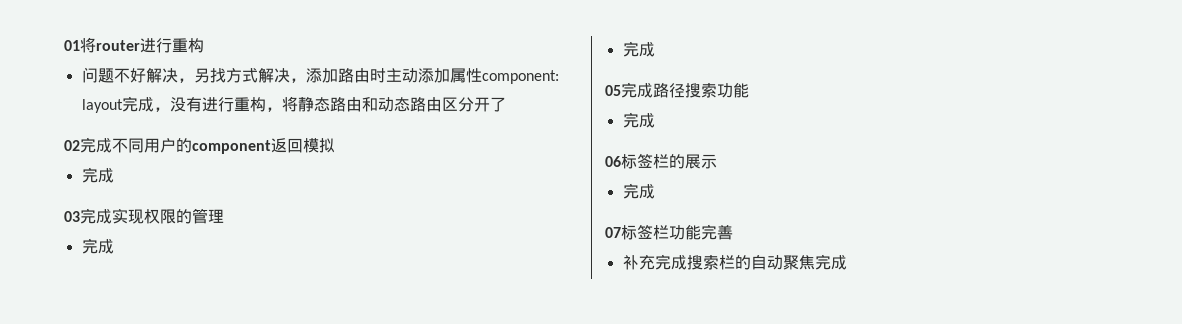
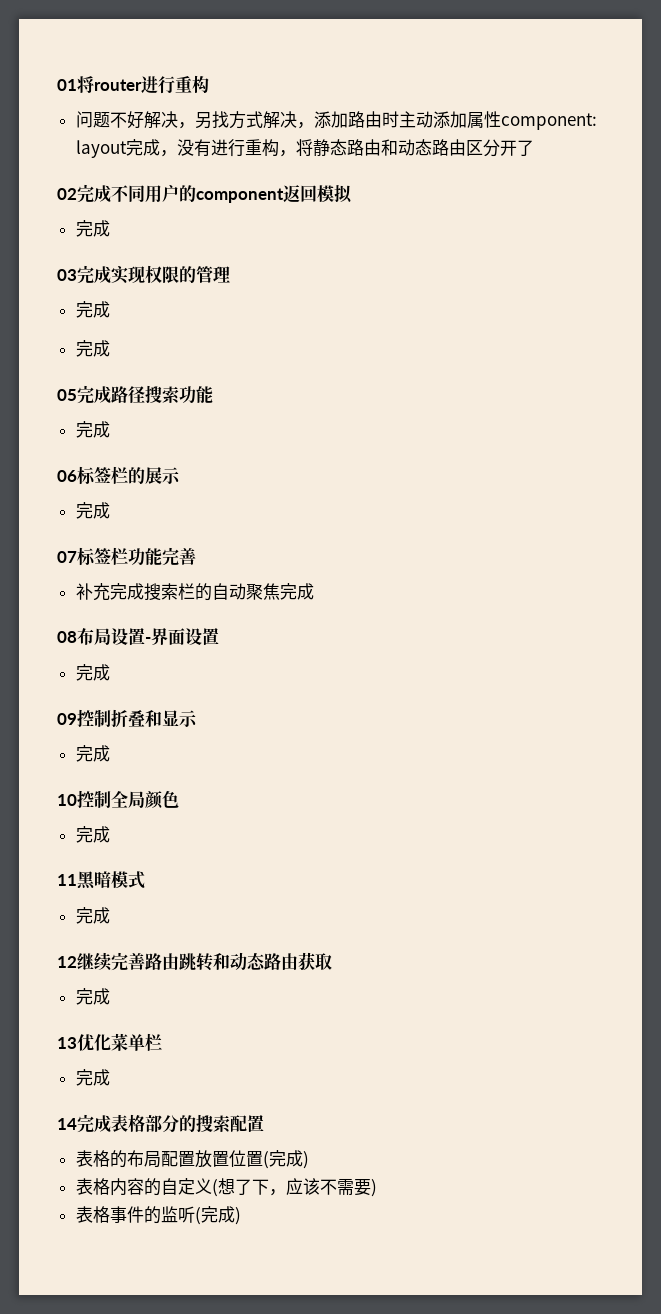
+ 08布局设置-界面设置
+ 完成
+ 09控制折叠和显示
+ 完成
+ 10控制全局颜色
+ 完成
+ 11黑暗模式
+ 完成
+ 12继续完善路由跳转和动态路由获取
+ 完成
+ 13优化菜单栏
+ 完成
+ 14完成表格部分的搜索配置
+ 表格的布局配置放置位置(完成)
+ 表格内容的自定义(想了下，应该不需要)
+ 表格事件的监听(完成)

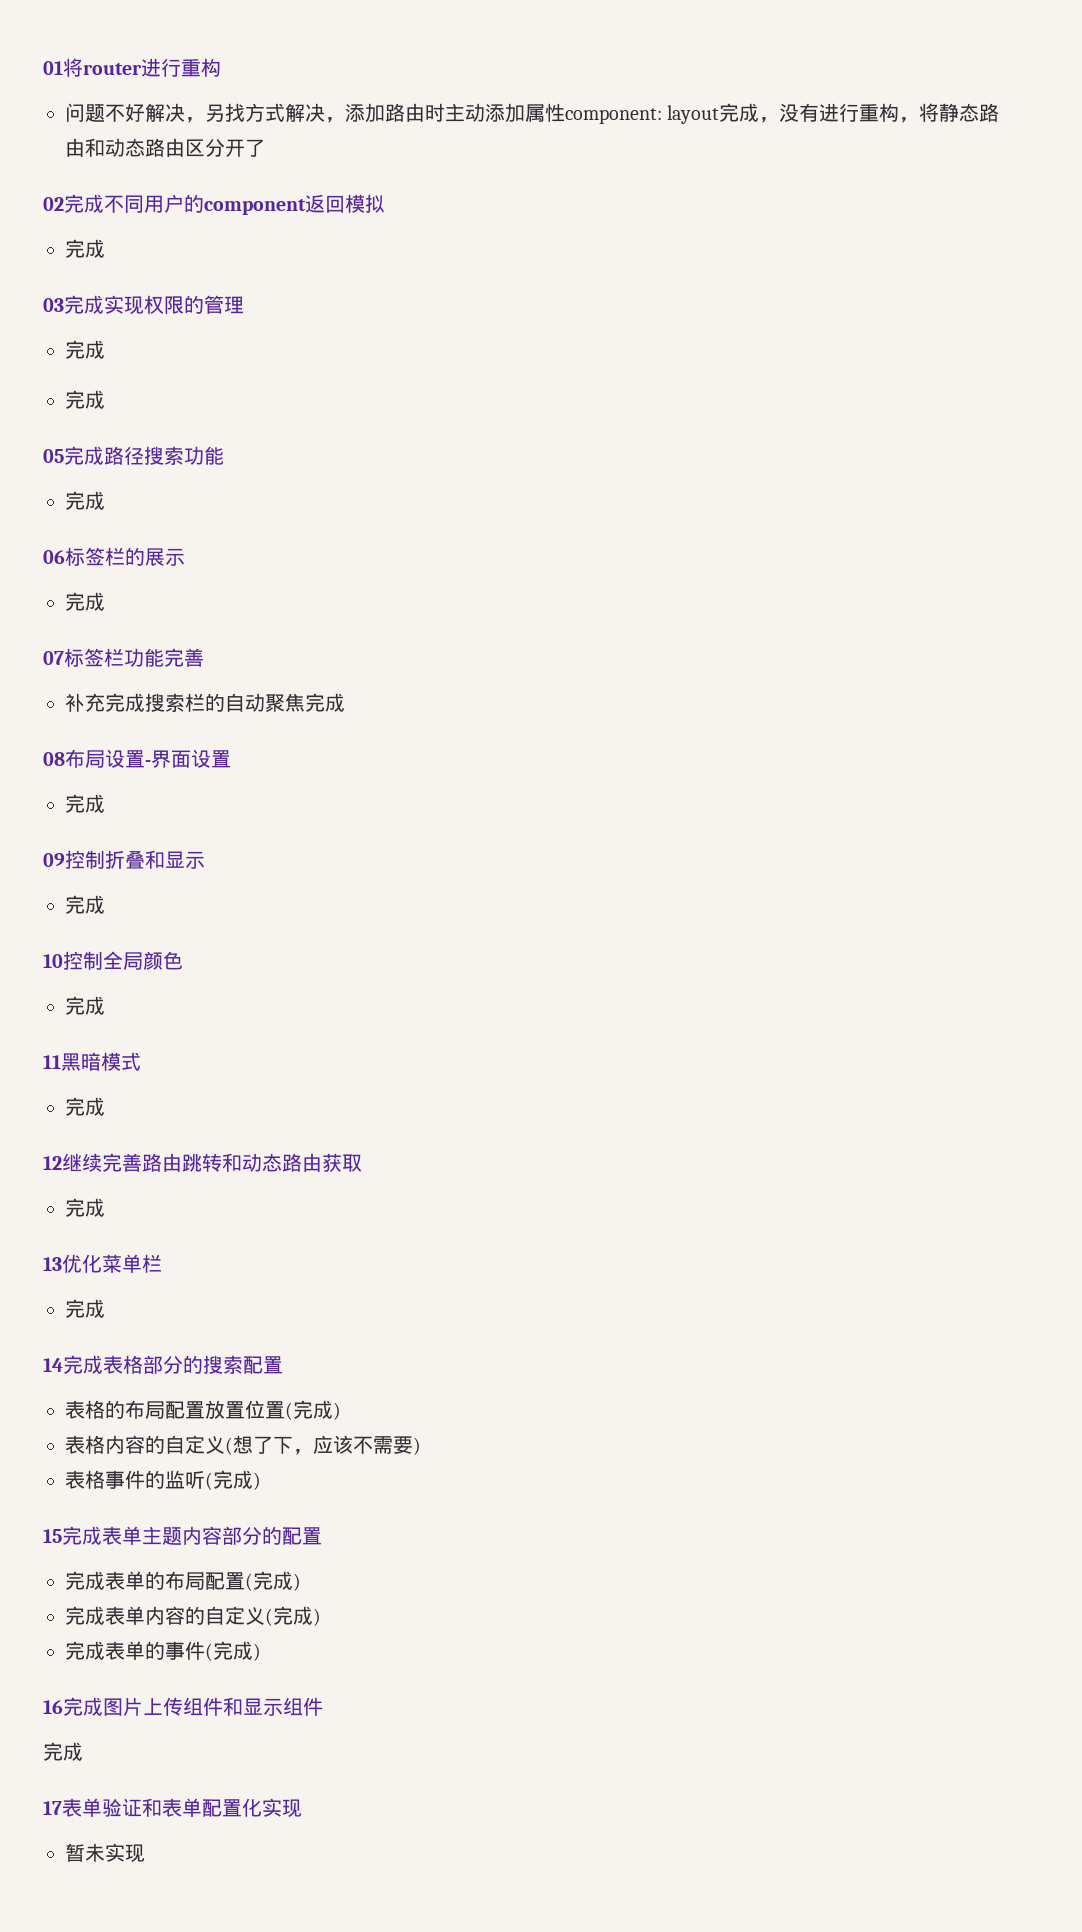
+ 15完成表单主题内容部分的配置
+ 完成表单的布局配置(完成)
+ 完成表单内容的自定义(完成)
+ 完成表单的事件(完成)
+ 16完成图片上传组件和显示组件
+ 完成
+ 17表单验证和表单配置化实现
+ 暂未实现

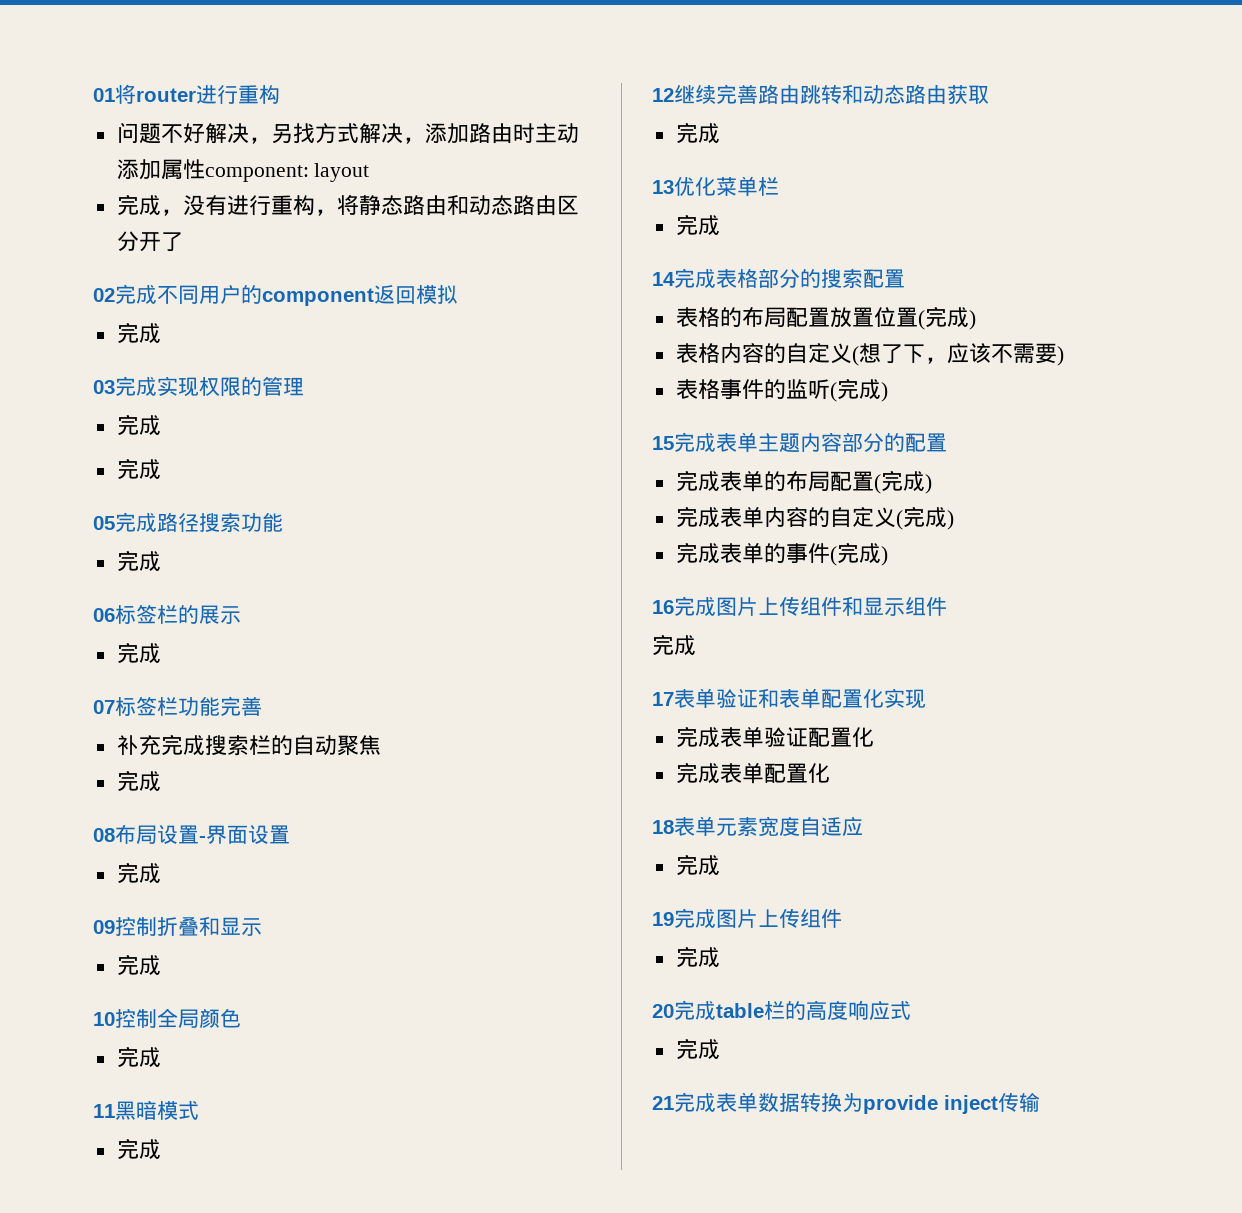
- 问题不好解决，另找方式解决，添加路由时主动添加属性component: layout完成，没有进行重构，将静态路由和动态路由区分开了
+ 问题不好解决，另找方式解决，添加路由时主动添加属性component: layout
+ 完成，没有进行重构，将静态路由和动态路由区分开了
- 补充完成搜索栏的自动聚焦完成
+ 补充完成搜索栏的自动聚焦
+ 完成
- 暂未实现
+ 完成表单验证配置化
+ 完成表单配置化
+ 18表单元素宽度自适应
+ 完成
+ 19完成图片上传组件
+ 完成
+ 20完成table栏的高度响应式
+ 完成
+ 21完成表单数据转换为provide inject传输

